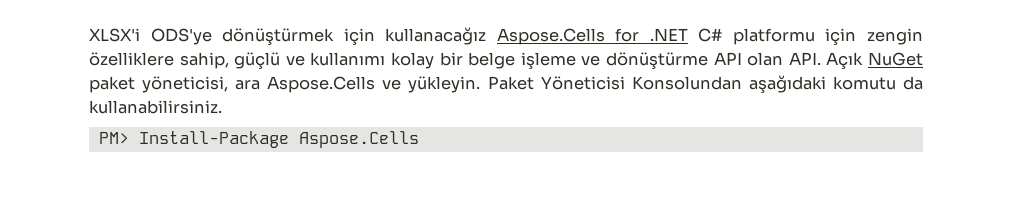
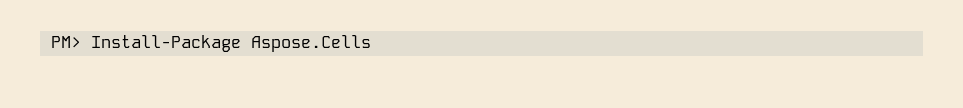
- XLSX'i ODS'ye dönüştürmek için kullanacağız Aspose.Cells for .NET C# platformu için zengin özelliklere sahip, güçlü ve kullanımı kolay bir belge işleme ve dönüştürme API olan API. Açık NuGet paket yöneticisi, ara Aspose.Cells ve yükleyin. Paket Yöneticisi Konsolundan aşağıdaki komutu da kullanabilirsiniz.

